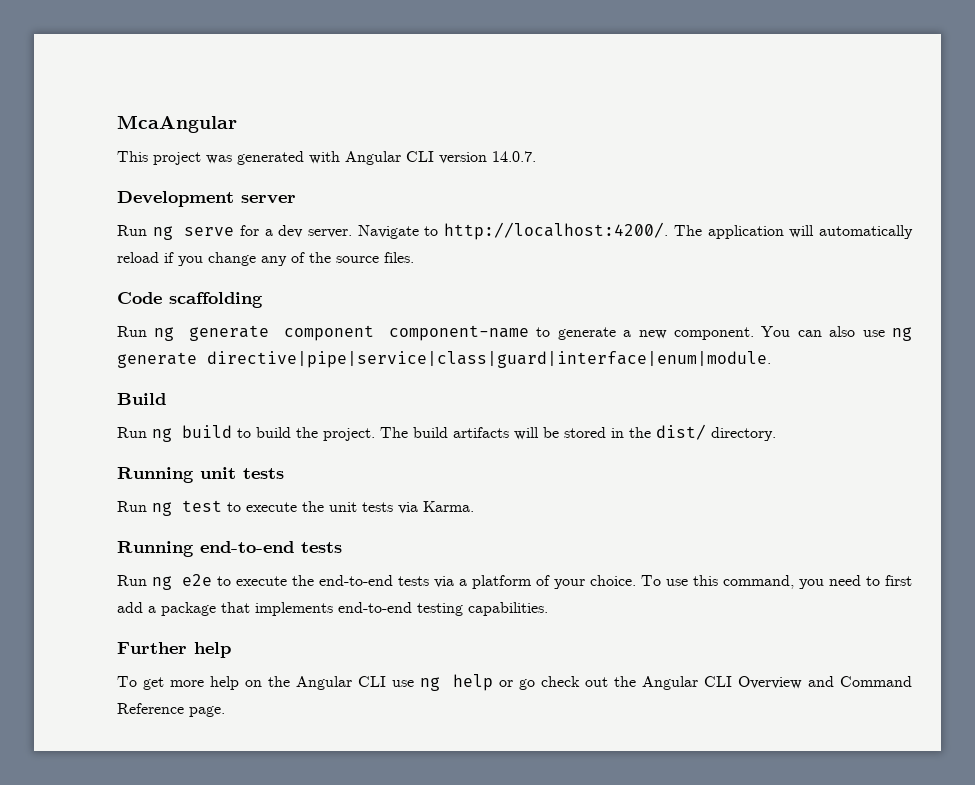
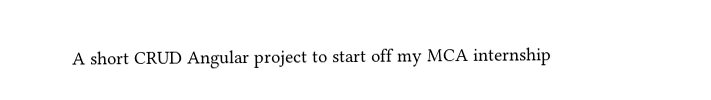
- McaAngular
- This project was generated with Angular CLI version 14.0.7.
- Development server
- Run ng serve for a dev server. Navigate to http://localhost:4200/. The application will automatically reload if you change any of the source files.
- Code scaffolding
- Run ng generate component component-name to generate a new component. You can also use ng generate directive|pipe|service|class|guard|interface|enum|module.
- Build
- Run ng build to build the project. The build artifacts will be stored in the dist/ directory.
- Running unit tests
- Run ng test to execute the unit tests via Karma.
- Running end-to-end tests
- Run ng e2e to execute the end-to-end tests via a platform of your choice. To use this command, you need to first add a package that implements end-to-end testing capabilities.
- Further help
- To get more help on the Angular CLI use ng help or go check out the Angular CLI Overview and Command Reference page.
+ A short CRUD Angular project to start off my MCA internship

